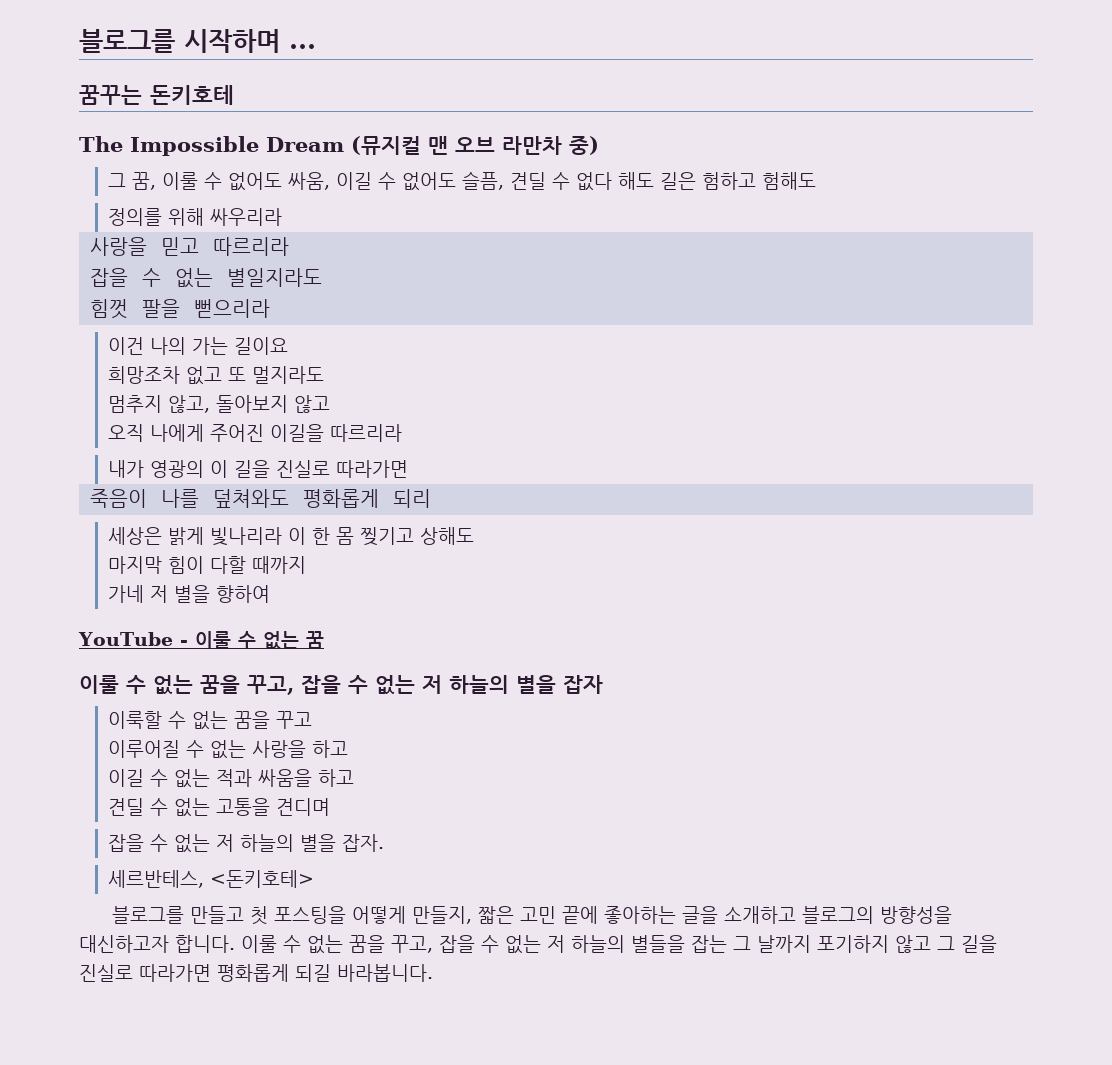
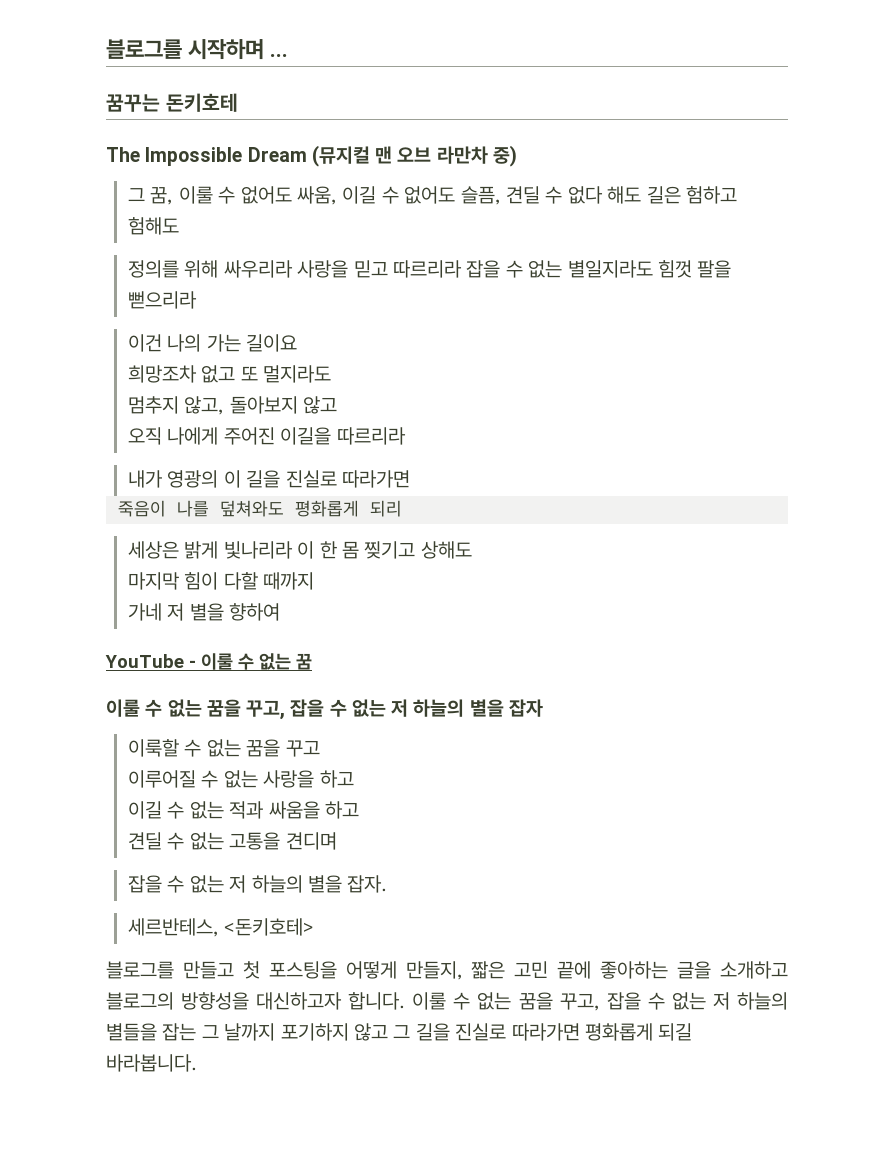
- 정의를 위해 싸우리라
- 사랑을 믿고 따르리라
- 잡을 수 없는 별일지라도
- 힘껏 팔을 뻗으리라
+ 정의를 위해 싸우리라 사랑을 믿고 따르리라 잡을 수 없는 별일지라도 힘껏 팔을 뻗으리라

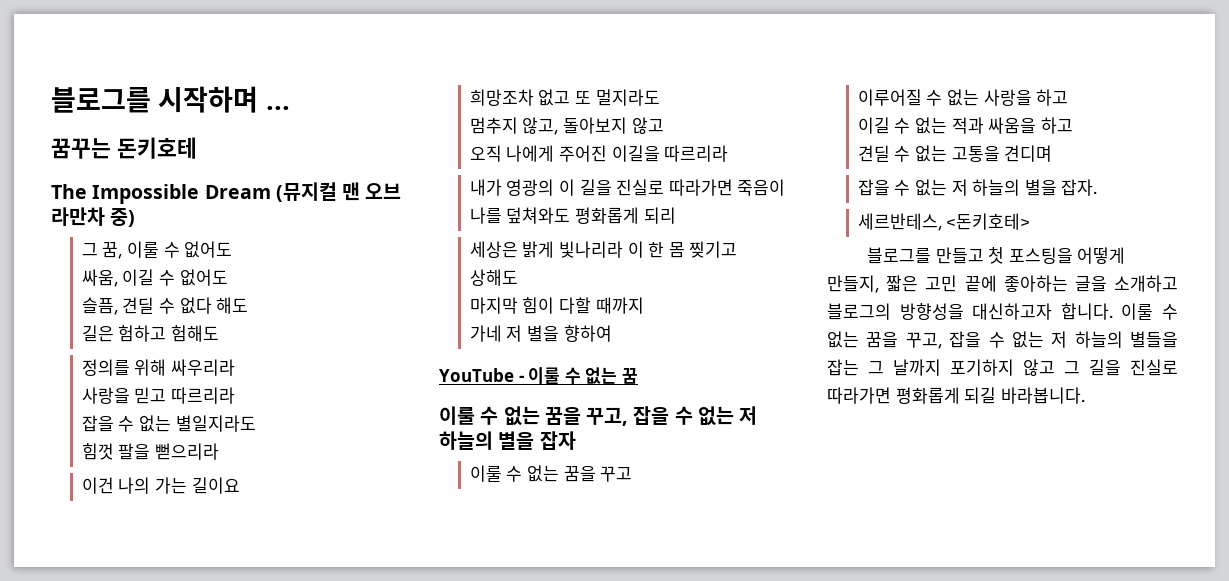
- 그 꿈, 이룰 수 없어도 싸움, 이길 수 없어도 슬픔, 견딜 수 없다 해도 길은 험하고 험해도
+ 그 꿈, 이룰 수 없어도
+ 싸움, 이길 수 없어도
+ 슬픔, 견딜 수 없다 해도
+ 길은 험하고 험해도
- 정의를 위해 싸우리라 사랑을 믿고 따르리라 잡을 수 없는 별일지라도 힘껏 팔을 뻗으리라
+ 정의를 위해 싸우리라
+ 사랑을 믿고 따르리라
+ 잡을 수 없는 별일지라도
+ 힘껏 팔을 뻗으리라
- 내가 영광의 이 길을 진실로 따라가면
- 죽음이 나를 덮쳐와도 평화롭게 되리
+ 내가 영광의 이 길을 진실로 따라가면 죽음이 나를 덮쳐와도 평화롭게 되리
- 이룩할 수 없는 꿈을 꾸고
+ 이룰 수 없는 꿈을 꾸고

